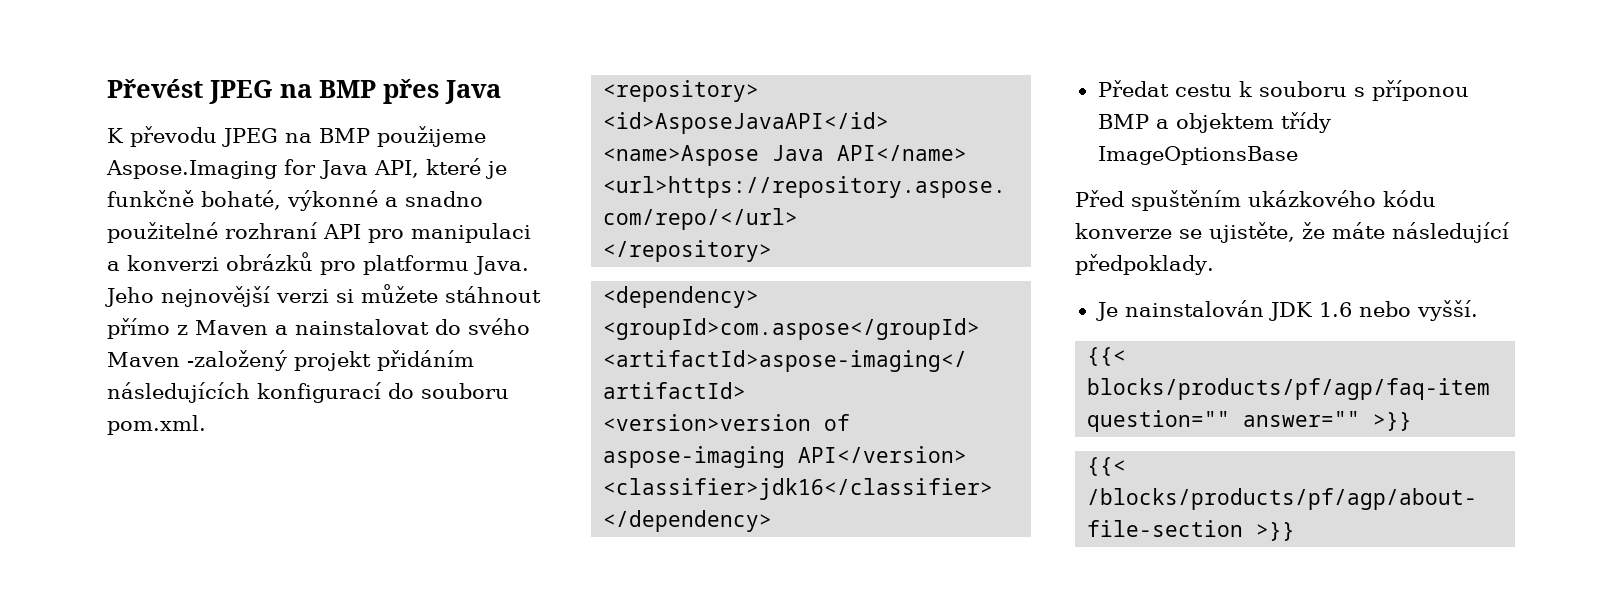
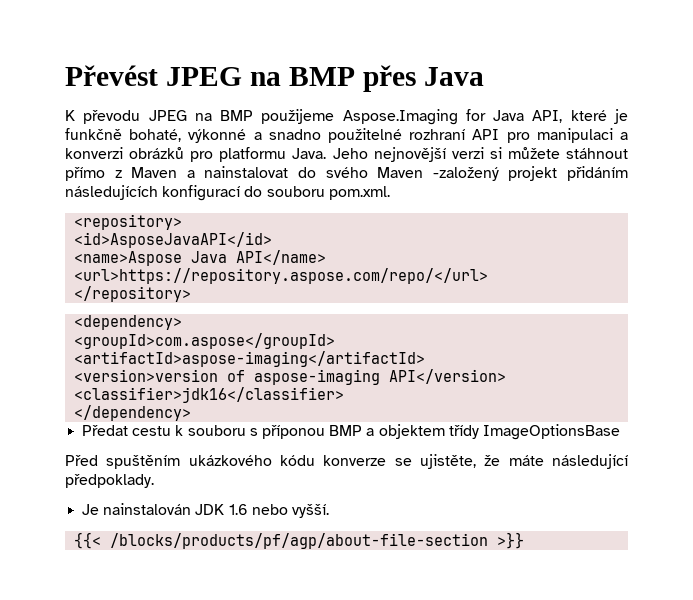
- {{< blocks/products/pf/agp/faq-item question="" answer="" >}}

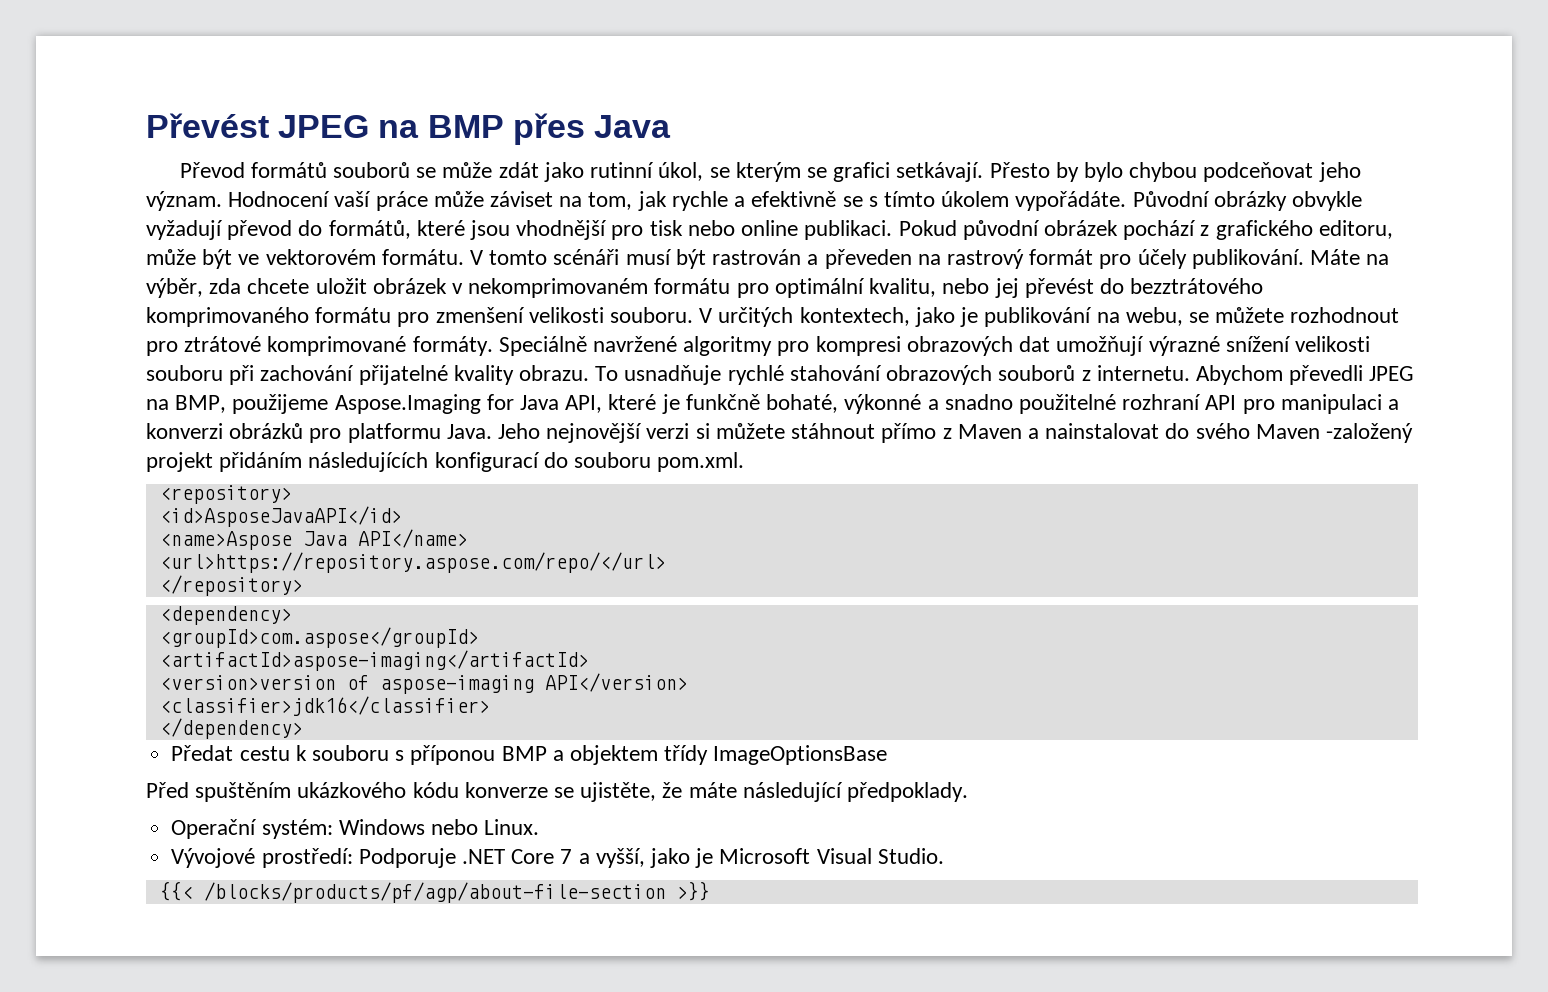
- K převodu JPEG na BMP použijeme Aspose.Imaging for Java API, které je funkčně bohaté, výkonné a snadno použitelné rozhraní API pro manipulaci a konverzi obrázků pro platformu Java.
+ Převod formátů souborů se může zdát jako rutinní úkol, se kterým se grafici setkávají. Přesto by bylo chybou podceňovat jeho význam. Hodnocení vaší práce může záviset na tom, jak rychle a efektivně se s tímto úkolem vypořádáte. Původní obrázky obvykle vyžadují převod do formátů, které jsou vhodnější pro tisk nebo online publikaci. Pokud původní obrázek pochází z grafického editoru, může být ve vektorovém formátu. V tomto scénáři musí být rastrován a převeden na rastrový formát pro účely publikování. Máte na výběr, zda chcete uložit obrázek v nekomprimovaném formátu pro optimální kvalitu, nebo jej převést do bezztrátového komprimovaného formátu pro zmenšení velikosti souboru. V určitých kontextech, jako je publikování na webu, se můžete rozhodnout pro ztrátové komprimované formáty. Speciálně navržené algoritmy pro kompresi obrazových dat umožňují výrazné snížení velikosti souboru při zachování přijatelné kvality obrazu. To usnadňuje rychlé stahování obrazových souborů z internetu. Abychom převedli JPEG na BMP, použijeme Aspose.Imaging for Java API, které je funkčně bohaté, výkonné a snadno použitelné rozhraní API pro manipulaci a konverzi obrázků pro platformu Java.
- Je nainstalován JDK 1.6 nebo vyšší.
+ Operační systém: Windows nebo Linux.
+ Vývojové prostředí: Podporuje .NET Core 7 a vyšší, jako je Microsoft Visual Studio.

